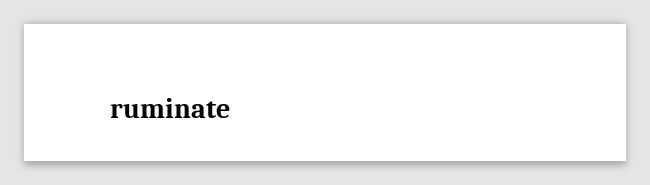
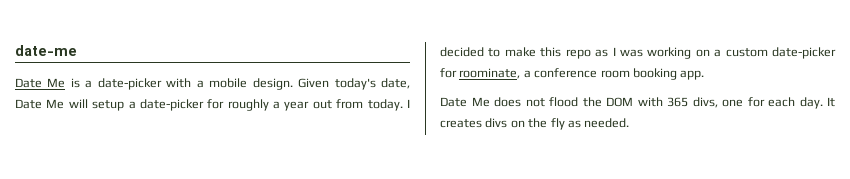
- ruminate
+ date-me
+ Date Me is a date-picker with a mobile design. Given today's date, Date Me will setup a date-picker for roughly a year out from today. I decided to make this repo as I was working on a custom date-picker for roominate, a conference room booking app.
+ Date Me does not flood the DOM with 365 divs, one for each day. It creates divs on the fly as needed.

